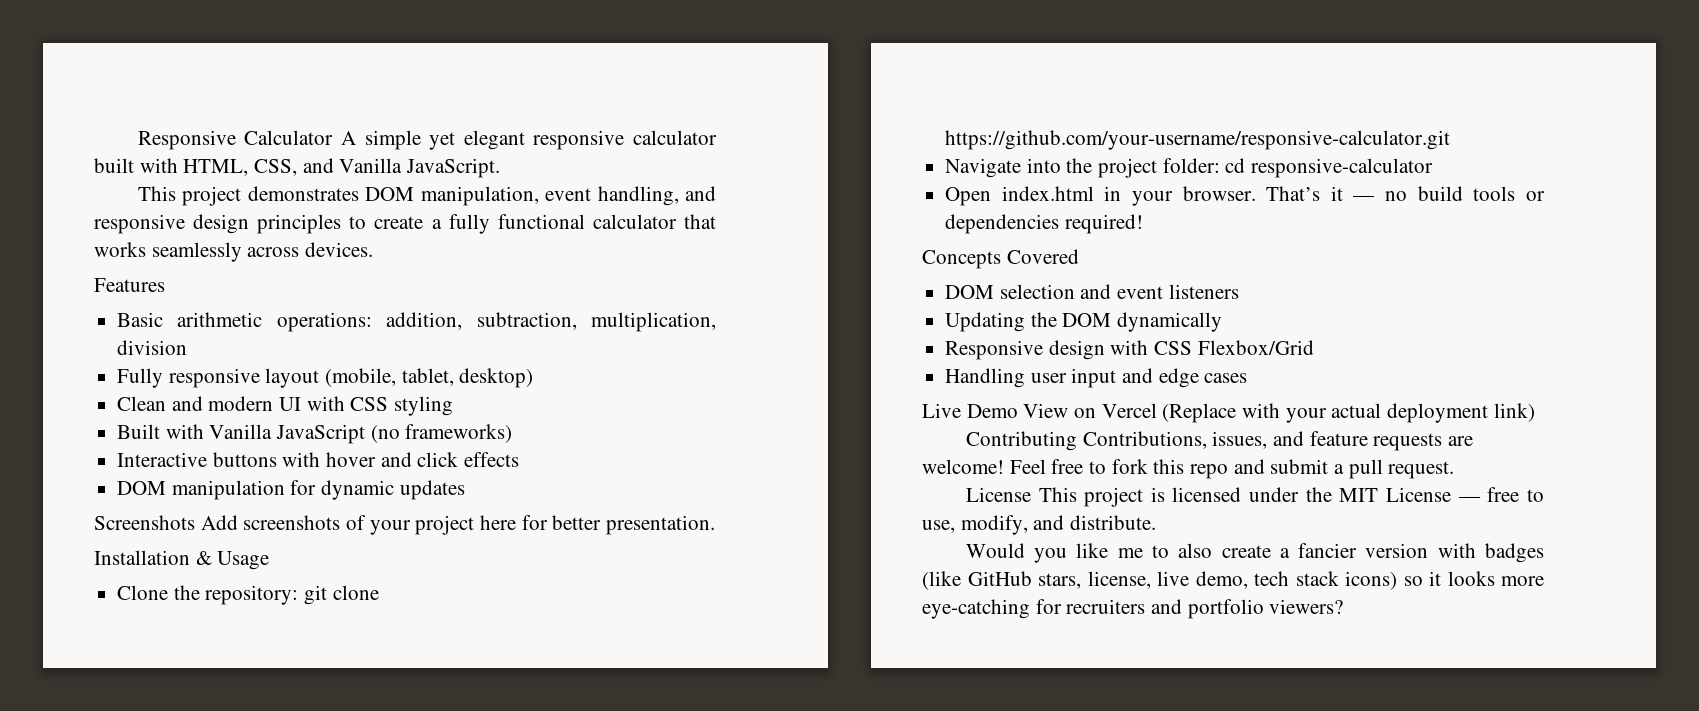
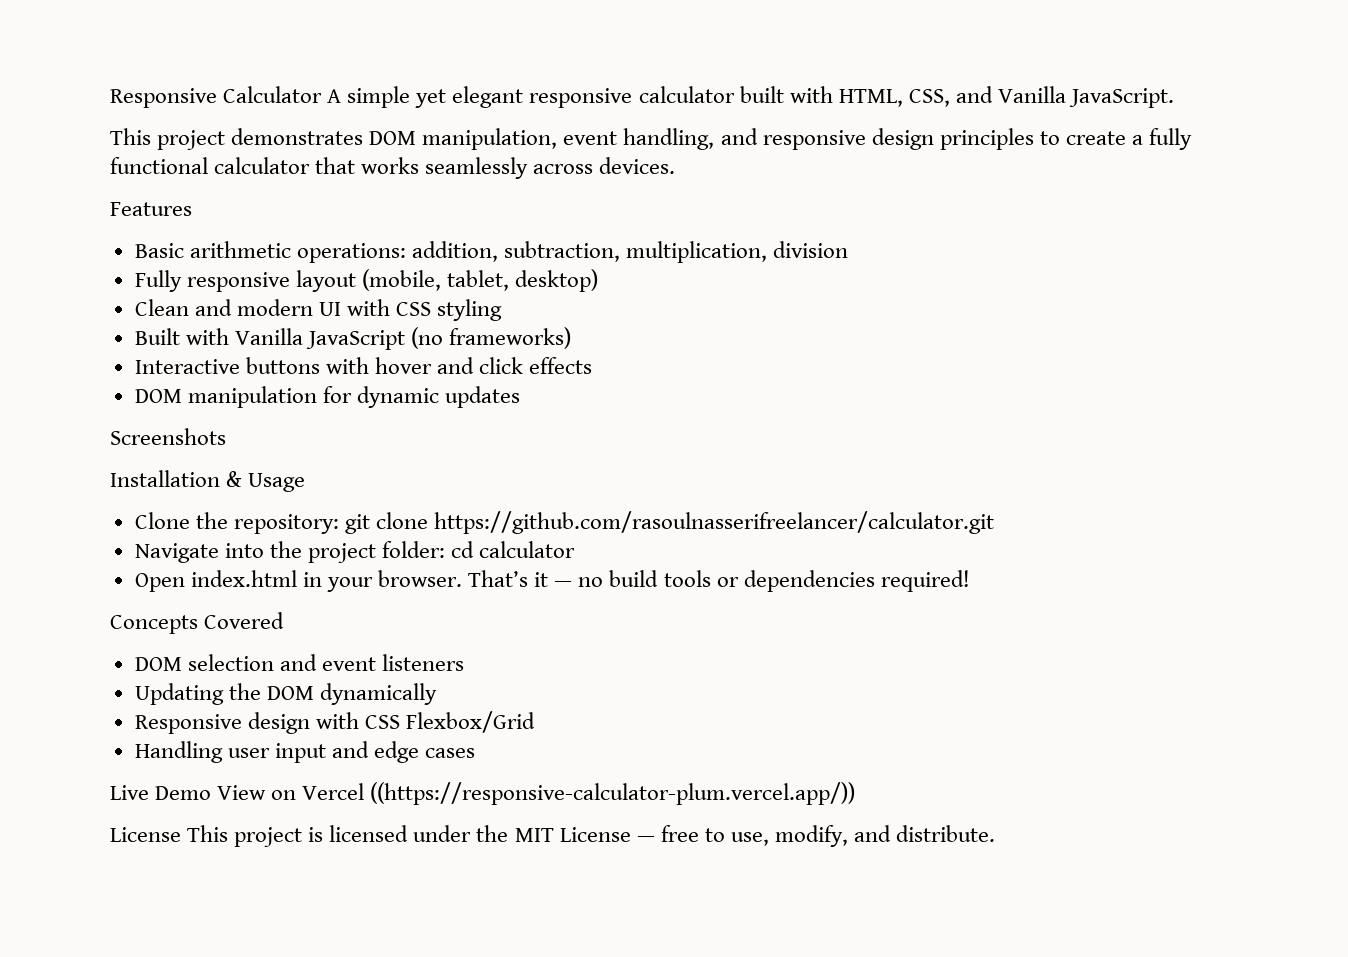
- Screenshots Add screenshots of your project here for better presentation.
+ Screenshots
- Clone the repository: git clone https://github.com/your-username/responsive-calculator.git
+ Clone the repository: git clone https://github.com/rasoulnasserifreelancer/calculator.git
- Navigate into the project folder: cd responsive-calculator
+ Navigate into the project folder: cd calculator
- Live Demo View on Vercel (Replace with your actual deployment link)
- Contributing Contributions, issues, and feature requests are welcome! Feel free to fork this repo and submit a pull request.
+ Live Demo View on Vercel ((https://responsive-calculator-plum.vercel.app/))
- Would you like me to also create a fancier version with badges (like GitHub stars, license, live demo, tech stack icons) so it looks more eye-catching for recruiters and portfolio viewers?

